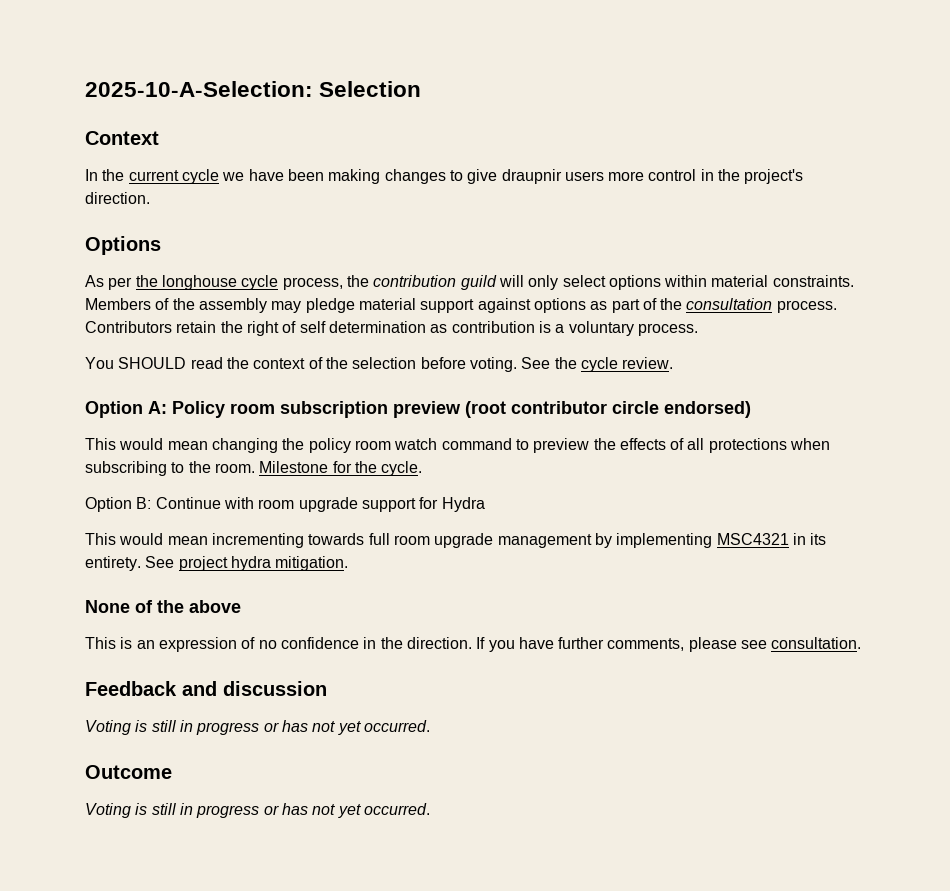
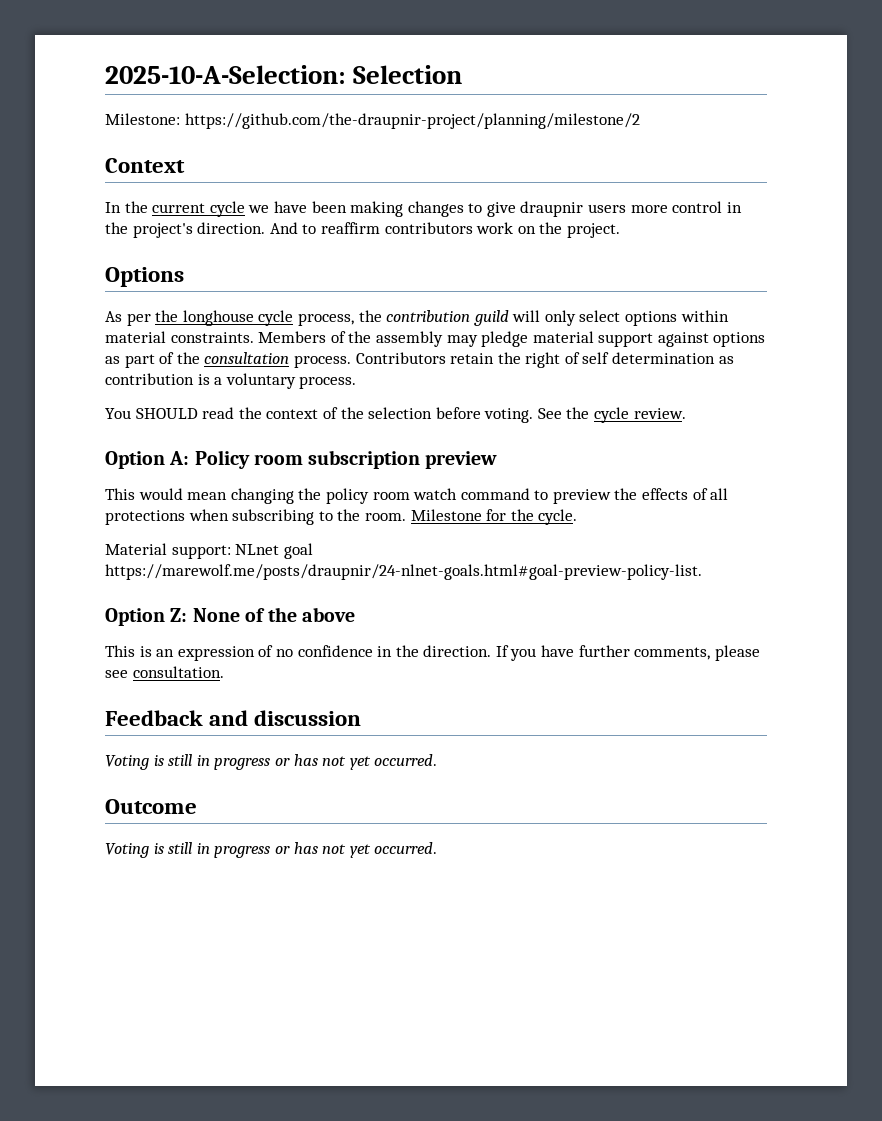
+ Milestone: https://github.com/the-draupnir-project/planning/milestone/2
+ And to reaffirm contributors work on the project.
- Option A: Policy room subscription preview (root contributor circle endorsed)
+ Option A: Policy room subscription preview
- Option B: Continue with room upgrade support for Hydra
- This would mean incrementing towards full room upgrade management by implementing MSC4321 in its entirety. See project hydra mitigation.
- None of the above
+ Material support: NLnet goal https://marewolf.me/posts/draupnir/24-nlnet-goals.html#goal-preview-policy-list.
+ Option Z: None of the above

